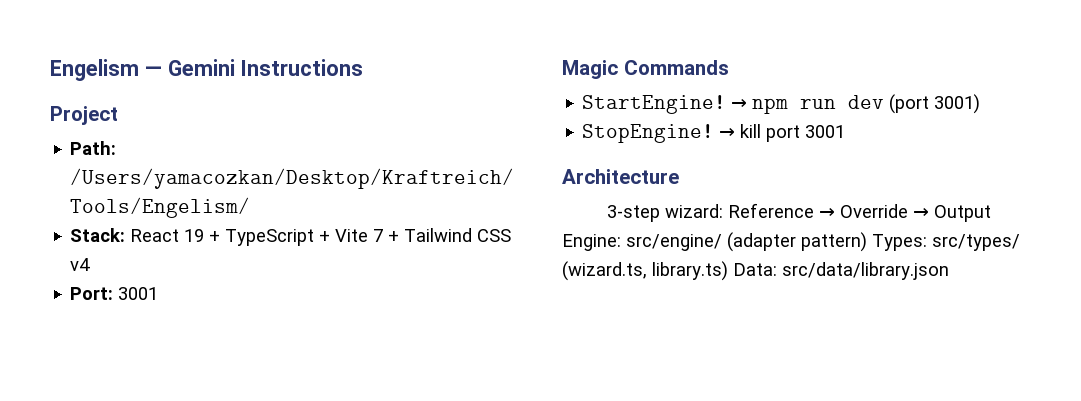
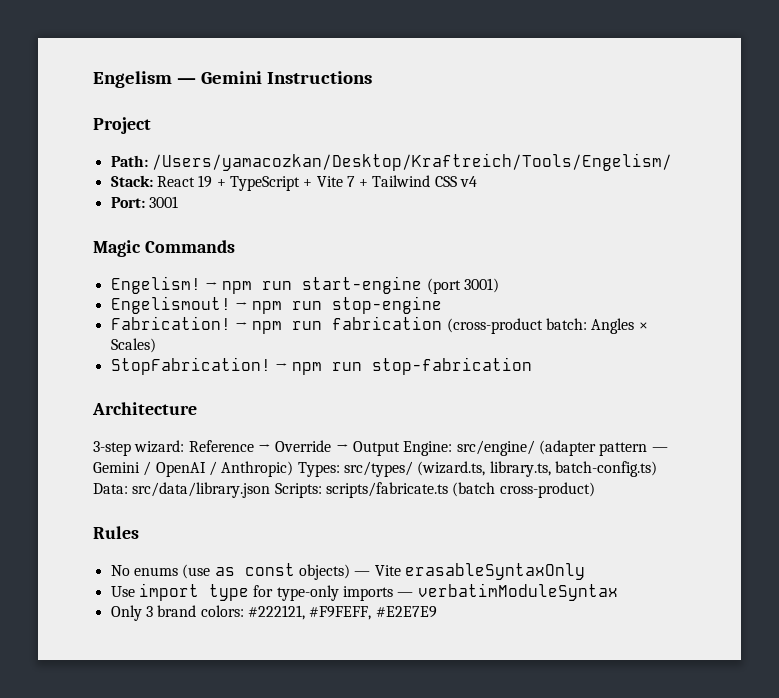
- StartEngine! → npm run dev (port 3001)
+ Engelism! → npm run start-engine (port 3001)
- StopEngine! → kill port 3001
+ Engelismout! → npm run stop-engine
+ Fabrication! → npm run fabrication (cross-product batch: Angles × Scales)
+ StopFabrication! → npm run stop-fabrication
- 3-step wizard: Reference → Override → Output Engine: src/engine/ (adapter pattern) Types: src/types/ (wizard.ts, library.ts) Data: src/data/library.json
+ 3-step wizard: Reference → Override → Output Engine: src/engine/ (adapter pattern — Gemini / OpenAI / Anthropic) Types: src/types/ (wizard.ts, library.ts, batch-config.ts) Data: src/data/library.json Scripts: scripts/fabricate.ts (batch cross-product)
+ Rules
+ No enums (use as const objects) — Vite erasableSyntaxOnly
+ Use import type for type-only imports — verbatimModuleSyntax
+ Only 3 brand colors: #222121, #F9FEFF, #E2E7E9

